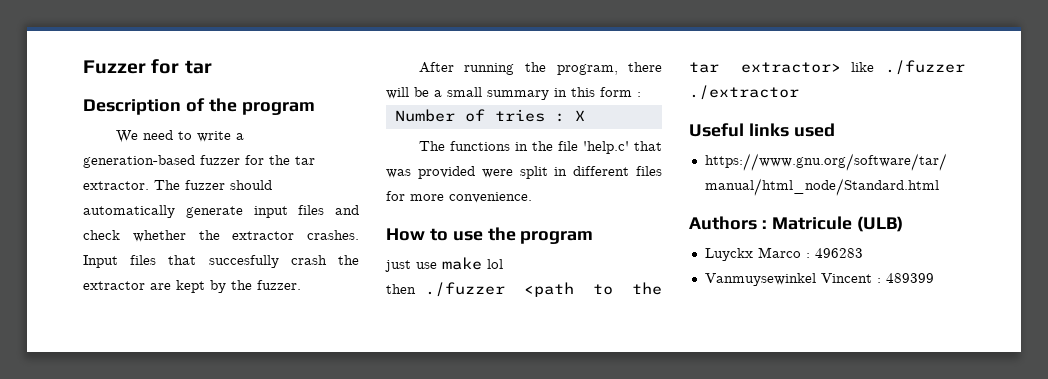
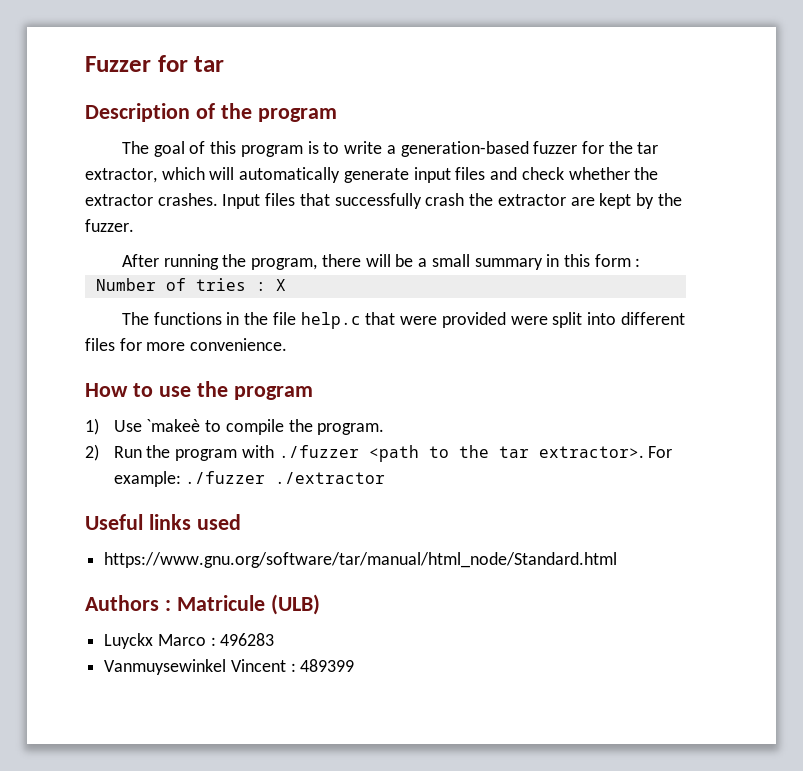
- We need to write a generation-based fuzzer for the tar extractor. The fuzzer should automatically generate input files and check whether the extractor crashes.
+ The goal of this program is to write a generation-based fuzzer for the tar extractor, which will automatically generate input files and check whether the extractor crashes.
- Input files that succesfully crash the extractor are kept by the fuzzer.
+ Input files that successfully crash the extractor are kept by the fuzzer.
- The functions in the file 'help.c' that was provided were split in different files for more convenience.
+ The functions in the file help.c that were provided were split into different files for more convenience.
- just use make lol
- then ./fuzzer <path to the tar extractor> like ./fuzzer ./extractor
+ 1) Use `makeè to compile the program.
+ 2) Run the program with ./fuzzer <path to the tar extractor>. For example: ./fuzzer ./extractor

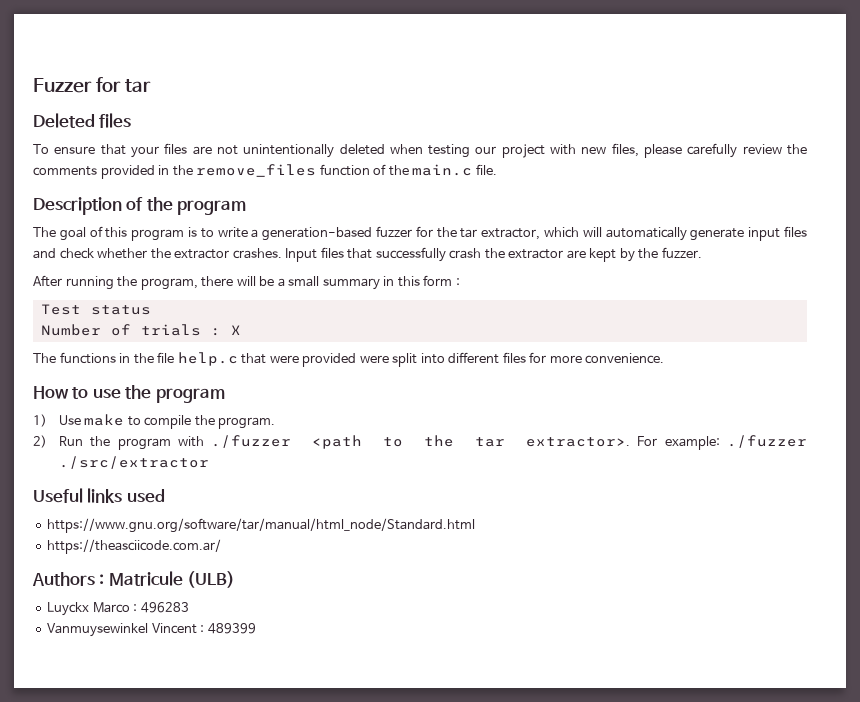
+ Deleted files
+ To ensure that your files are not unintentionally deleted when testing our project with new files, please carefully review the comments provided in the remove_files function of the main.c file.
+ Test status
- Number of tries : X
+ Number of trials : X
- 1) Use `makeè to compile the program.
+ 1) Use make to compile the program.
- For example: ./fuzzer ./extractor
+ For example: ./fuzzer ./src/extractor
+ https://theasciicode.com.ar/

